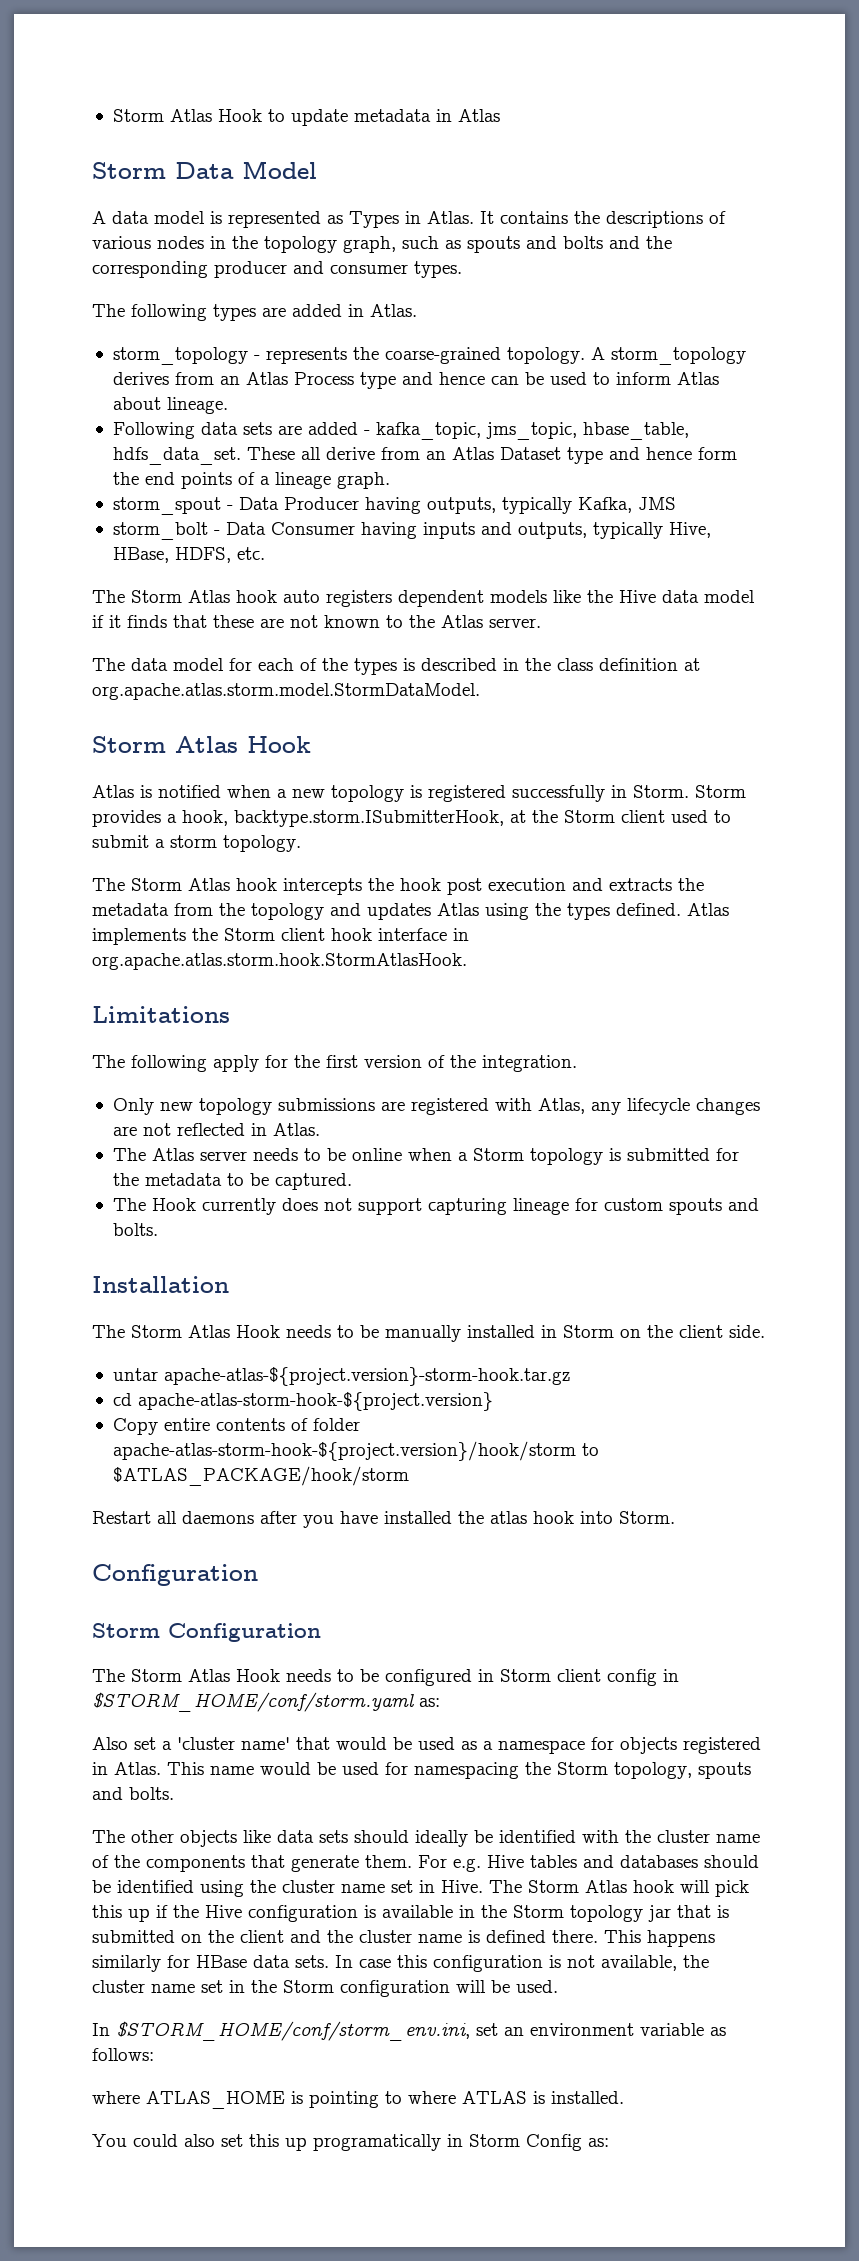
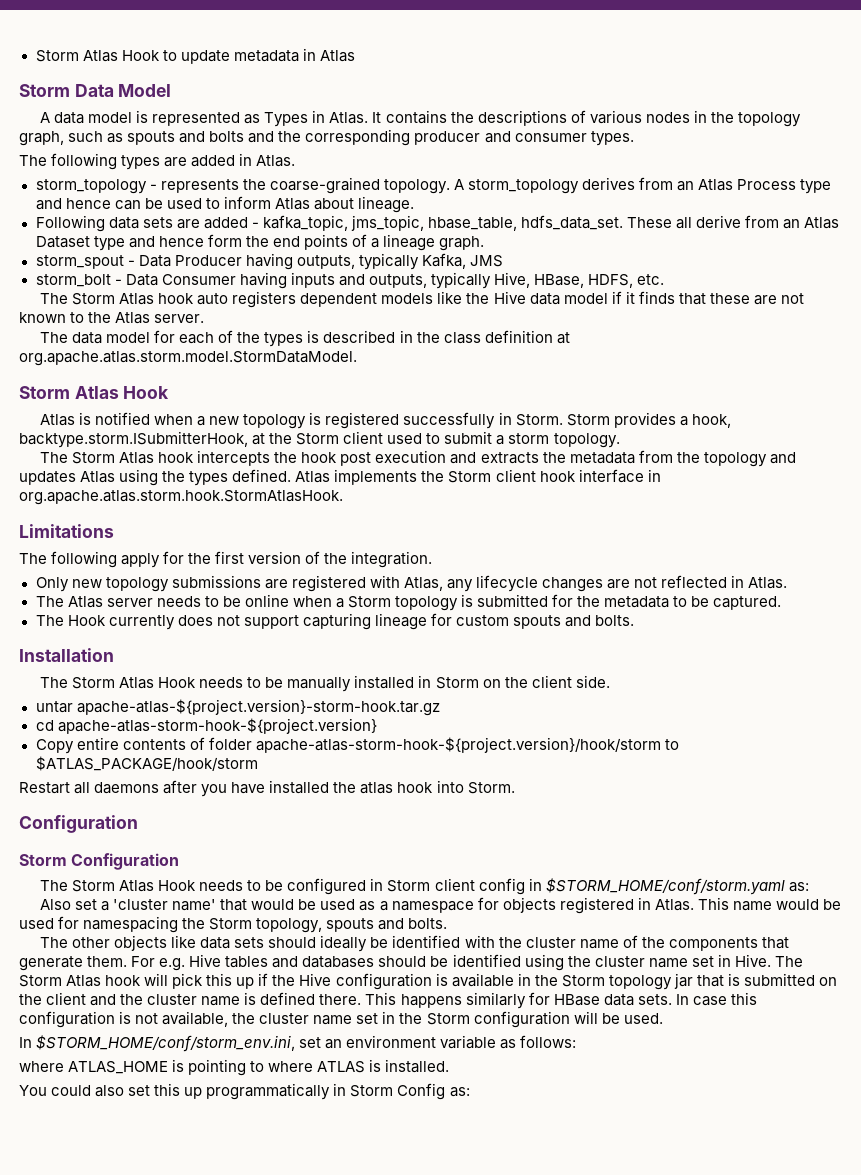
- You could also set this up programatically in Storm Config as:
+ You could also set this up programmatically in Storm Config as:

